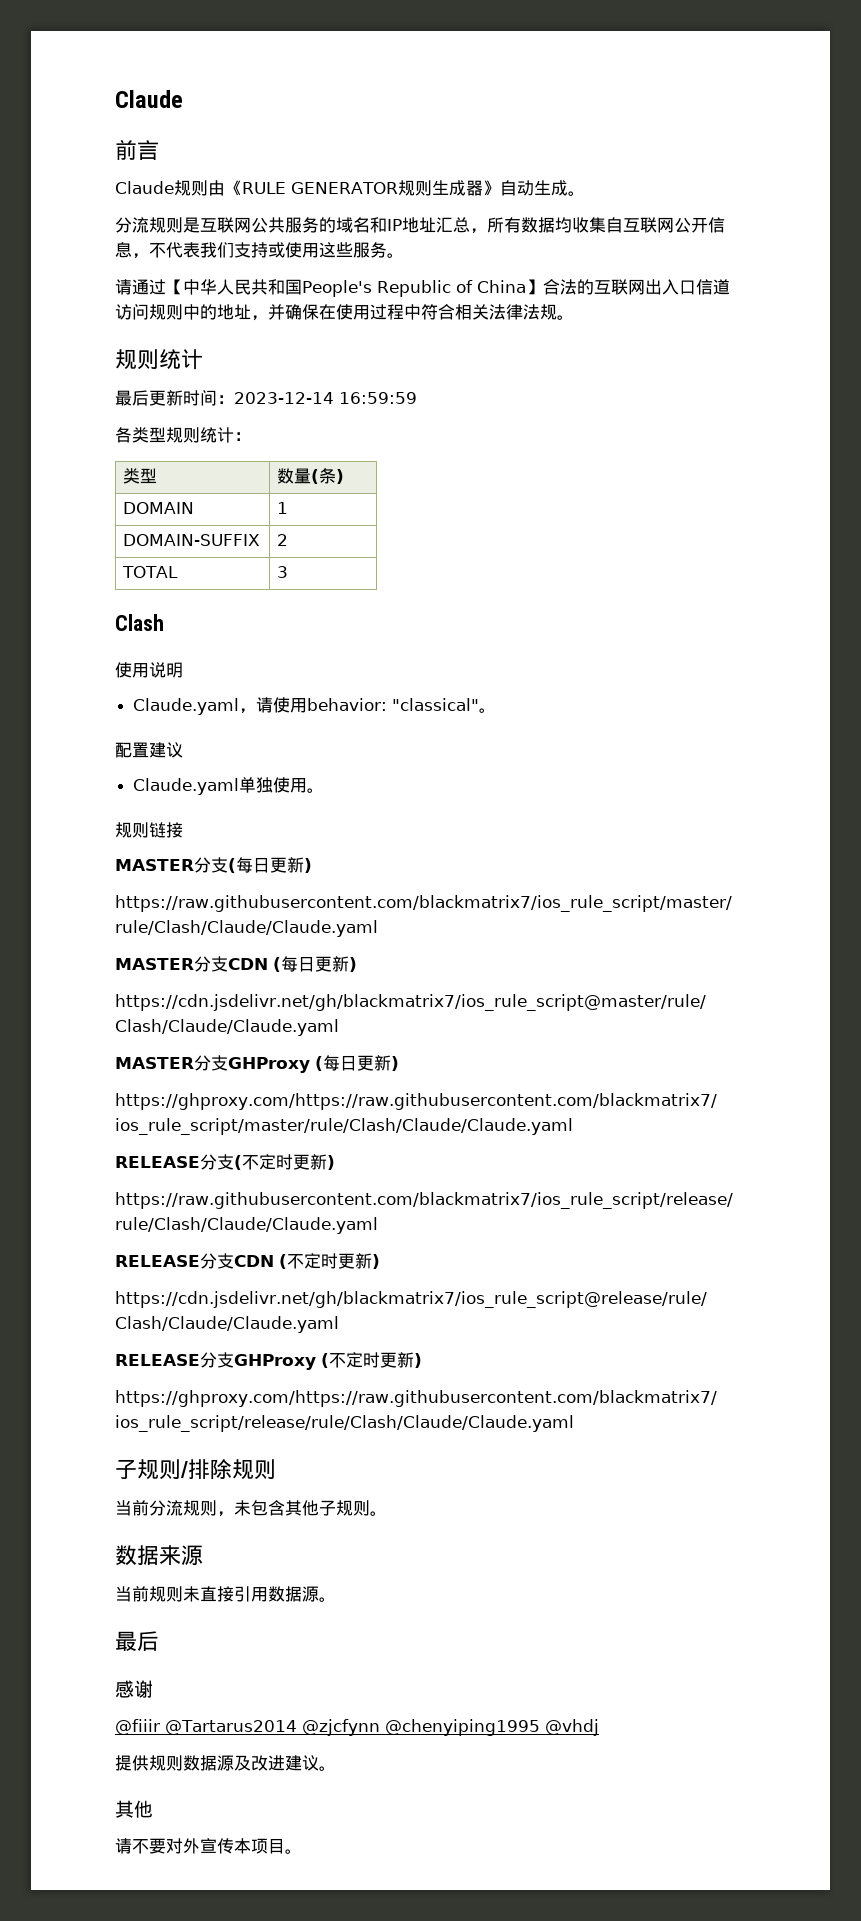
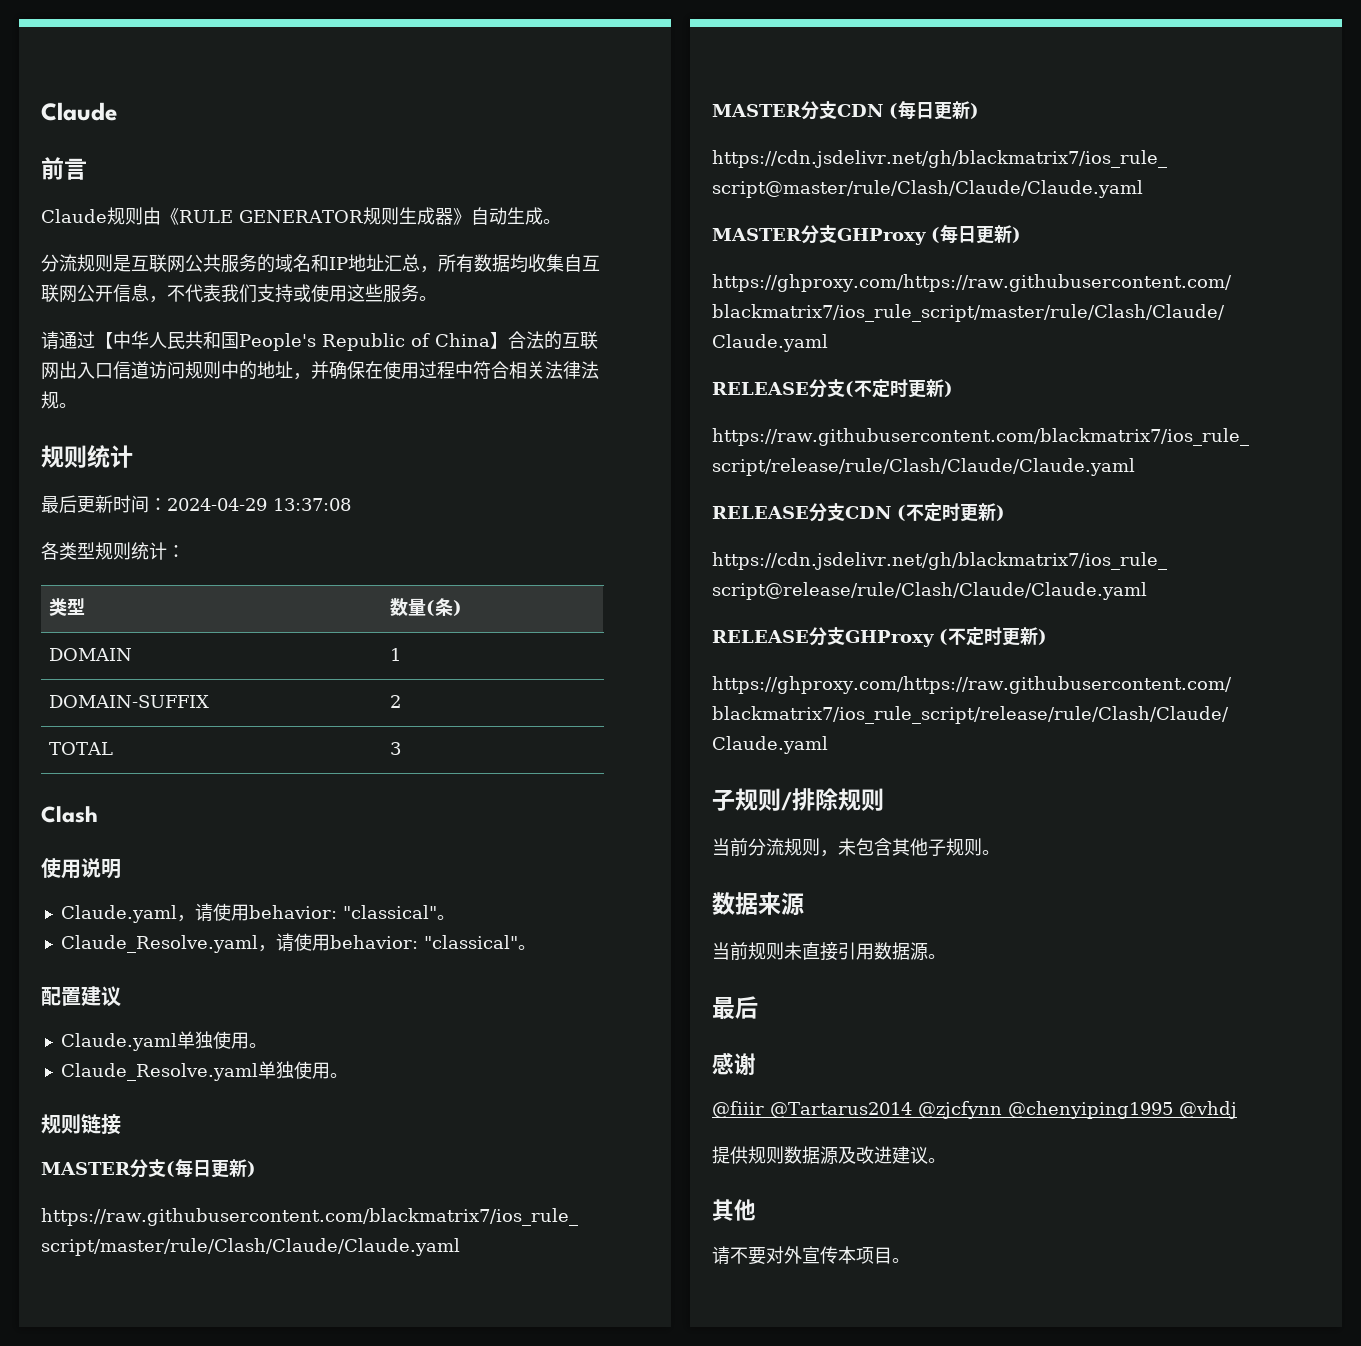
- 最后更新时间：2023-12-14 16:59:59
+ 最后更新时间：2024-04-29 13:37:08
+ Claude_Resolve.yaml，请使用behavior: "classical"。
+ Claude_Resolve.yaml单独使用。

